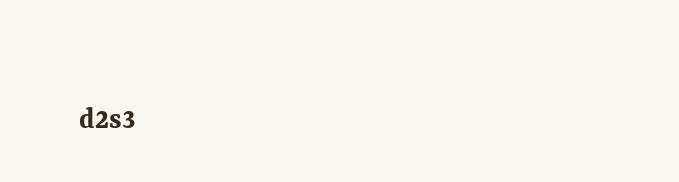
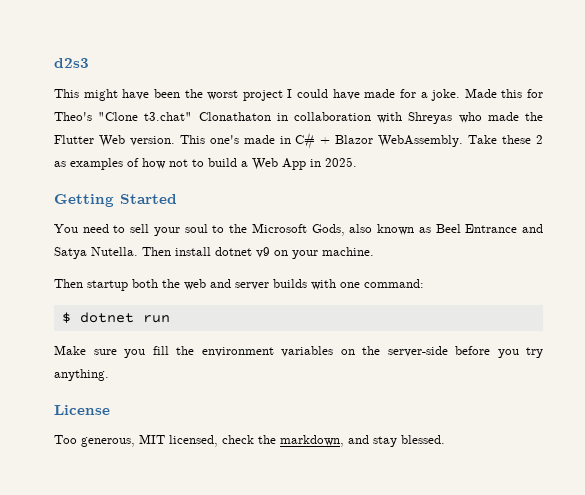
+ This might have been the worst project I could have made for a joke. Made this for Theo's "Clone t3.chat" Clonathaton in collaboration with Shreyas who made the Flutter Web version. This one's made in C# + Blazor WebAssembly. Take these 2 as examples of how not to build a Web App in 2025.
+ Getting Started
+ You need to sell your soul to the Microsoft Gods, also known as Beel Entrance and Satya Nutella. Then install dotnet v9 on your machine.
+ Then startup both the web and server builds with one command:
+ $ dotnet run
+ Make sure you fill the environment variables on the server-side before you try anything.
+ License
+ Too generous, MIT licensed, check the markdown, and stay blessed.

